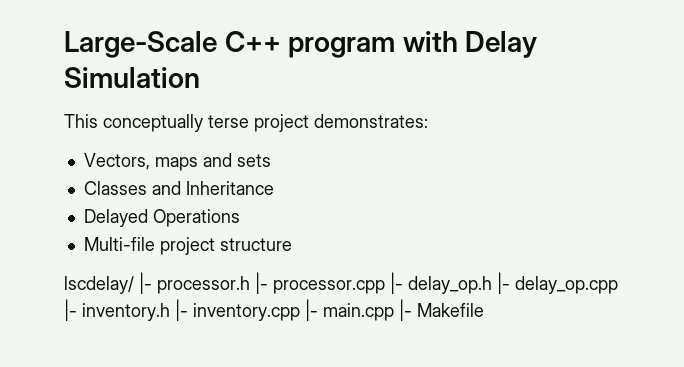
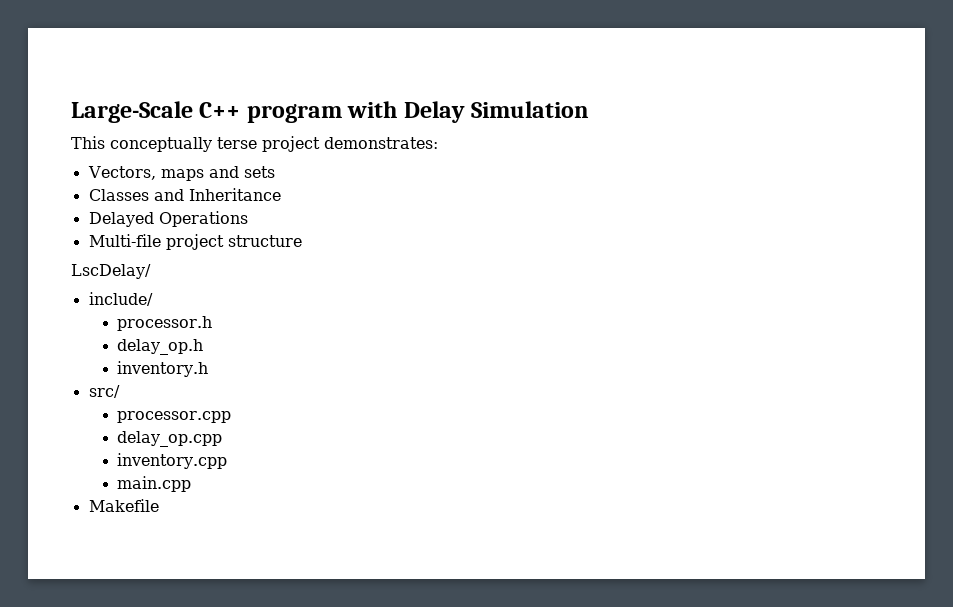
- lscdelay/ |- processor.h |- processor.cpp |- delay_op.h |- delay_op.cpp |- inventory.h |- inventory.cpp |- main.cpp |- Makefile
+ LscDelay/
+ include/
+ processor.h
+ delay_op.h
+ inventory.h
+ src/
+ processor.cpp
+ delay_op.cpp
+ inventory.cpp
+ main.cpp
+ Makefile

